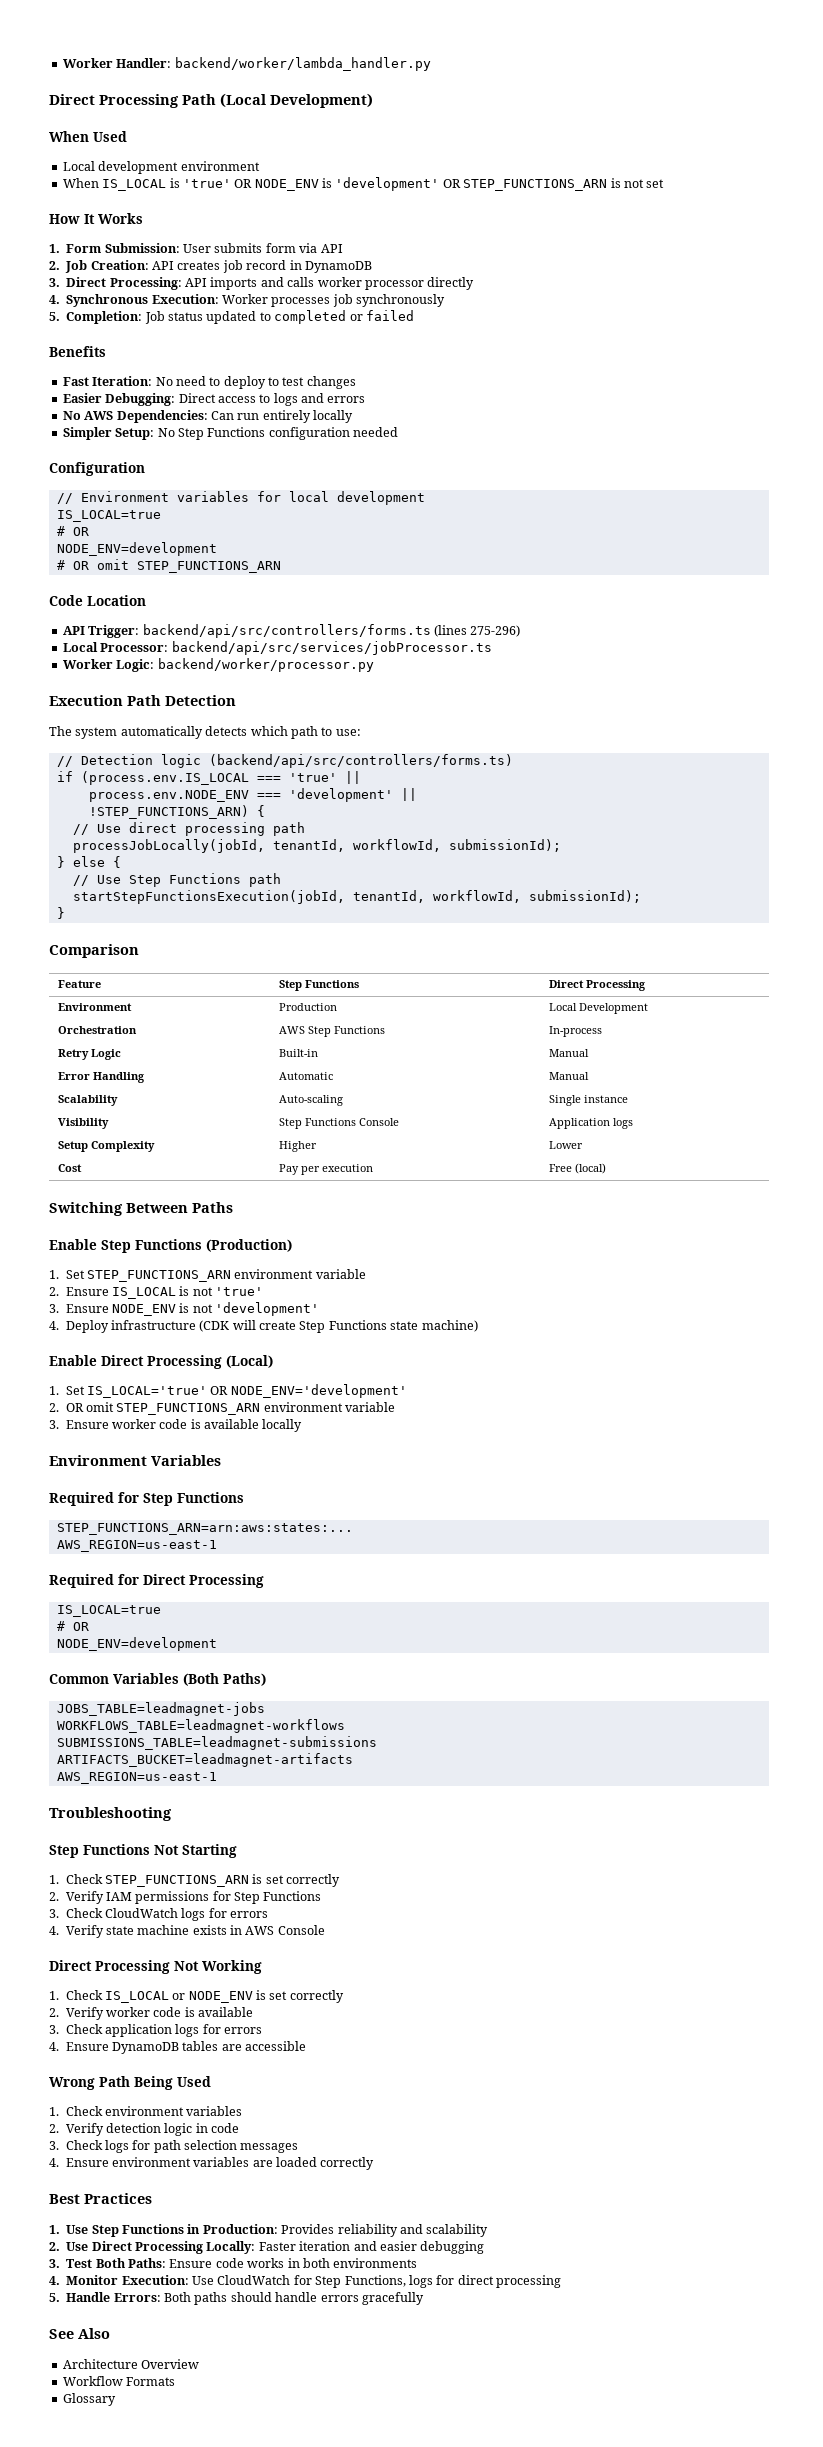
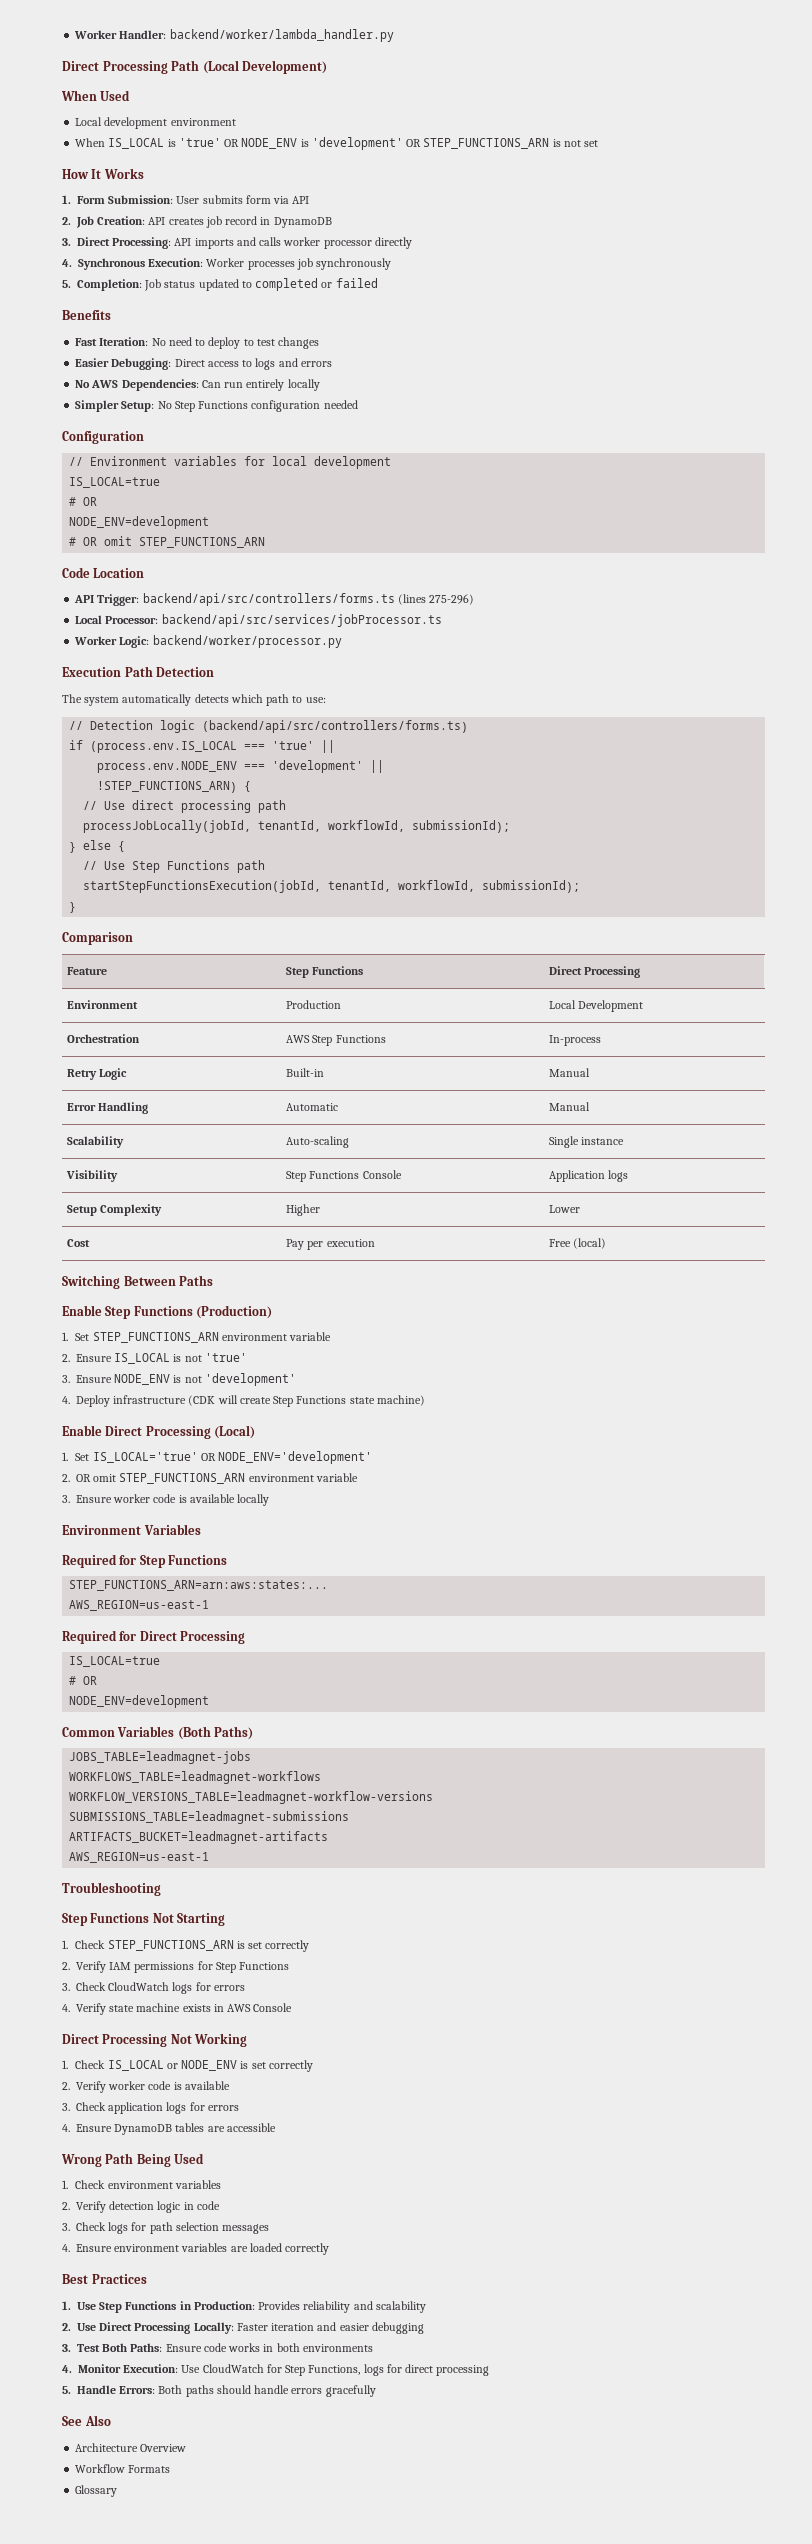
+ WORKFLOW_VERSIONS_TABLE=leadmagnet-workflow-versions

